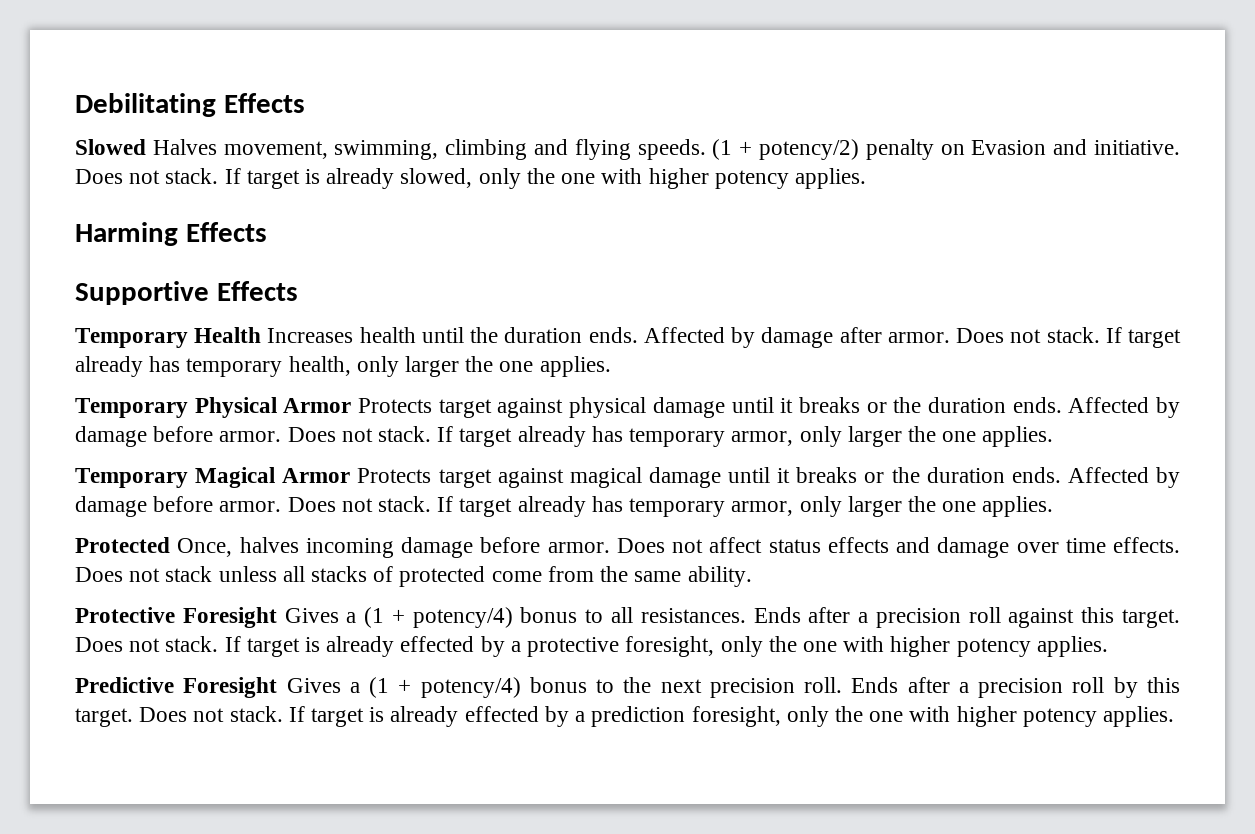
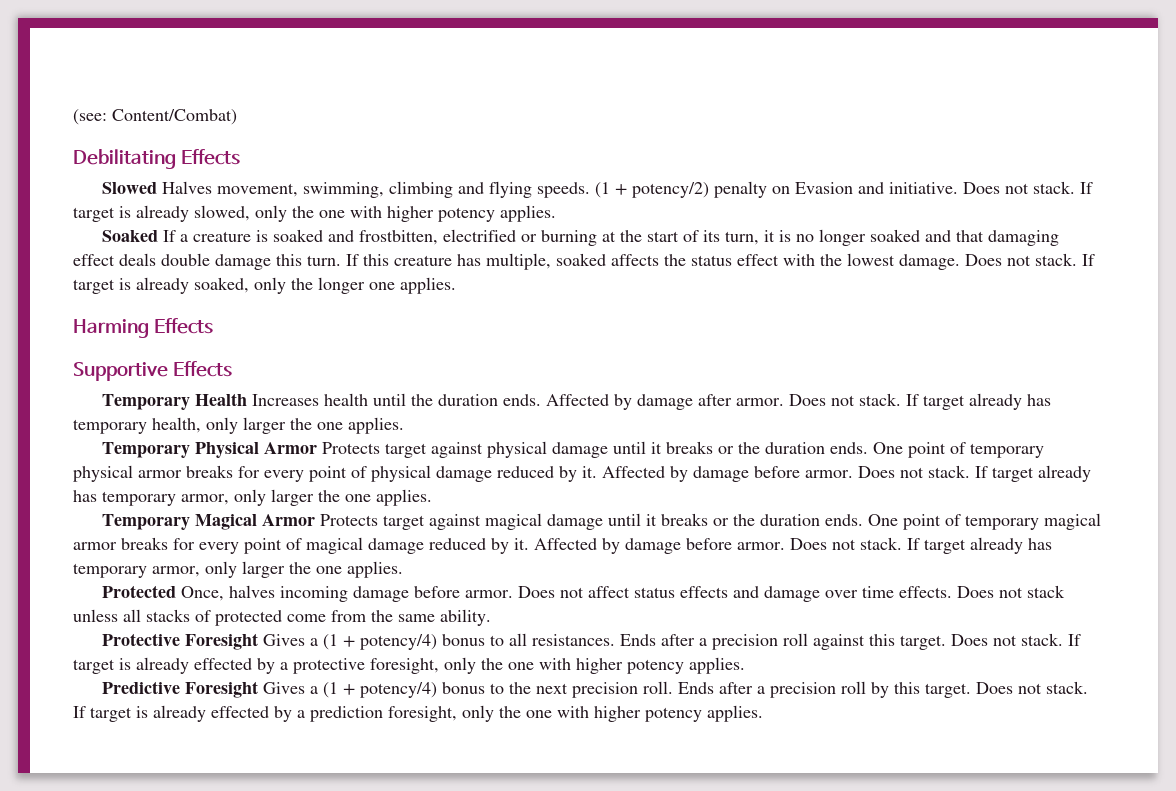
+ (see: Content/Combat)
+ Soaked If a creature is soaked and frostbitten, electrified or burning at the start of its turn, it is no longer soaked and that damaging effect deals double damage this turn. If this creature has multiple, soaked affects the status effect with the lowest damage. Does not stack. If target is already soaked, only the longer one applies.
+ One point of temporary physical armor breaks for every point of physical damage reduced by it.
+ One point of temporary magical armor breaks for every point of magical damage reduced by it.

